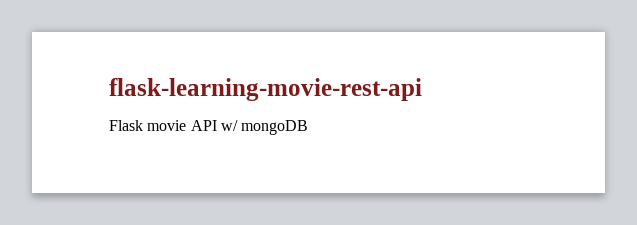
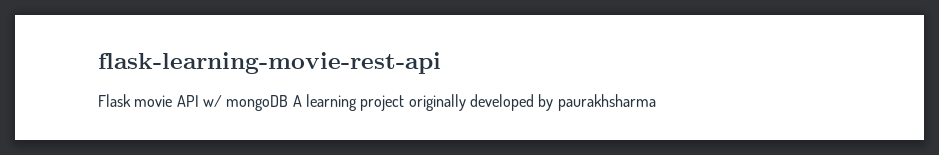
- Flask movie API w/ mongoDB
+ Flask movie API w/ mongoDB A learning project originally developed by paurakhsharma

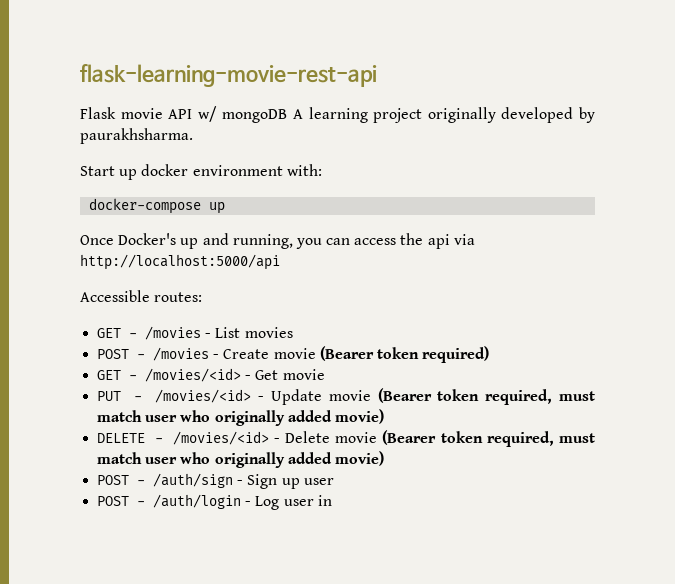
- Flask movie API w/ mongoDB A learning project originally developed by paurakhsharma
+ Flask movie API w/ mongoDB A learning project originally developed by paurakhsharma.
+ Start up docker environment with:
+ docker-compose up
+ Once Docker's up and running, you can access the api via http://localhost:5000/api
+ Accessible routes:
+ GET - /movies - List movies
+ POST - /movies - Create movie (Bearer token required)
+ GET - /movies/<id> - Get movie
+ PUT - /movies/<id> - Update movie (Bearer token required, must match user who originally added movie)
+ DELETE - /movies/<id> - Delete movie (Bearer token required, must match user who originally added movie)
+ POST - /auth/sign - Sign up user
+ POST - /auth/login - Log user in

